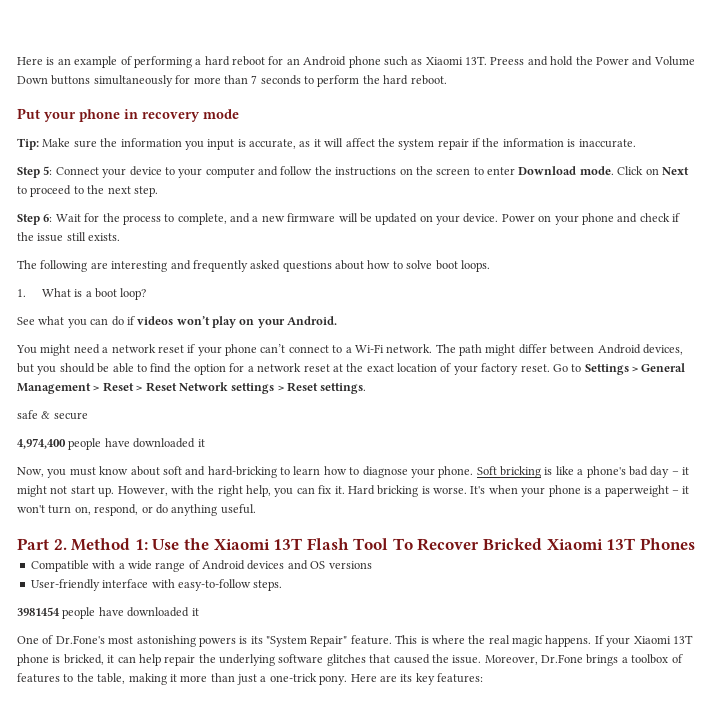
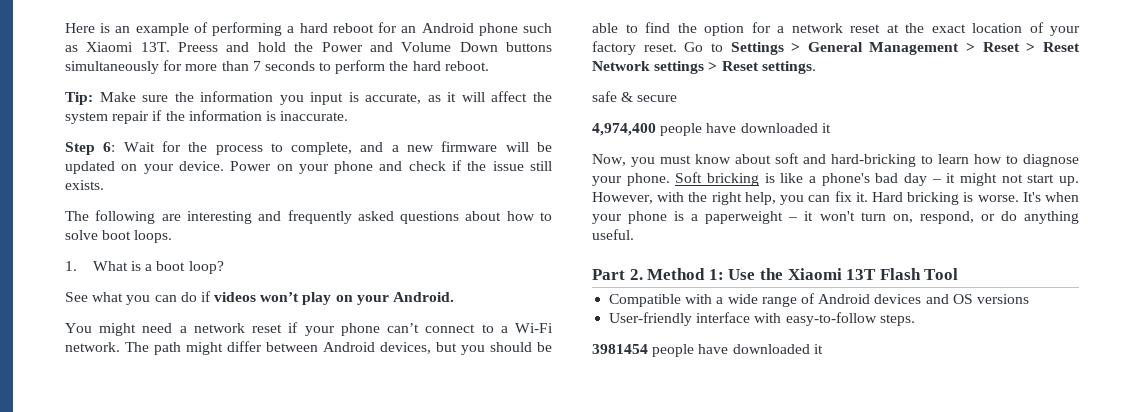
- Put your phone in recovery mode
- Step 5: Connect your device to your computer and follow the instructions on the screen to enter Download mode. Click on Next to proceed to the next step.
- Part 2. Method 1: Use the Xiaomi 13T Flash Tool To Recover Bricked Xiaomi 13T Phones
+ Part 2. Method 1: Use the Xiaomi 13T Flash Tool
- One of Dr.Fone's most astonishing powers is its "System Repair" feature. This is where the real magic happens. If your Xiaomi 13T phone is bricked, it can help repair the underlying software glitches that caused the issue. Moreover, Dr.Fone brings a toolbox of features to the table, making it more than just a one-trick pony. Here are its key features:

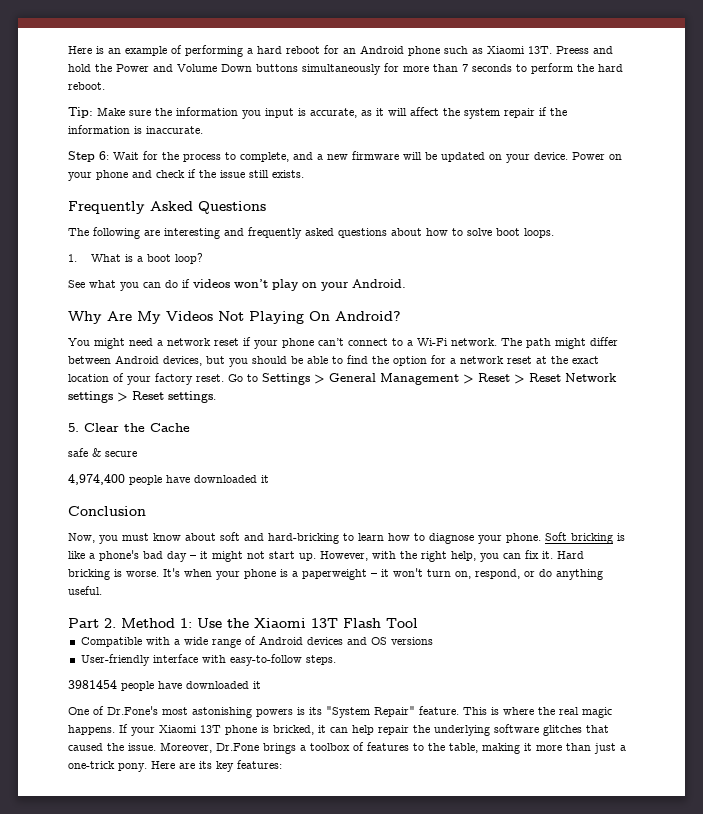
+ Frequently Asked Questions
+ Why Are My Videos Not Playing On Android?
+ 5. Clear the Cache
+ Conclusion
+ One of Dr.Fone's most astonishing powers is its "System Repair" feature. This is where the real magic happens. If your Xiaomi 13T phone is bricked, it can help repair the underlying software glitches that caused the issue. Moreover, Dr.Fone brings a toolbox of features to the table, making it more than just a one-trick pony. Here are its key features:

